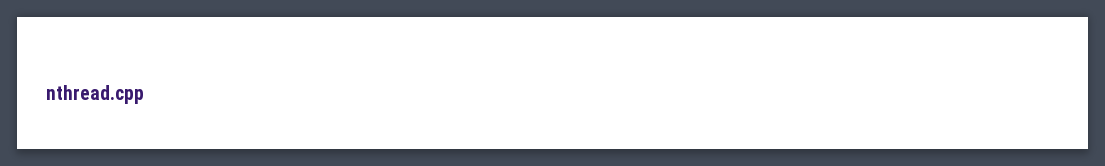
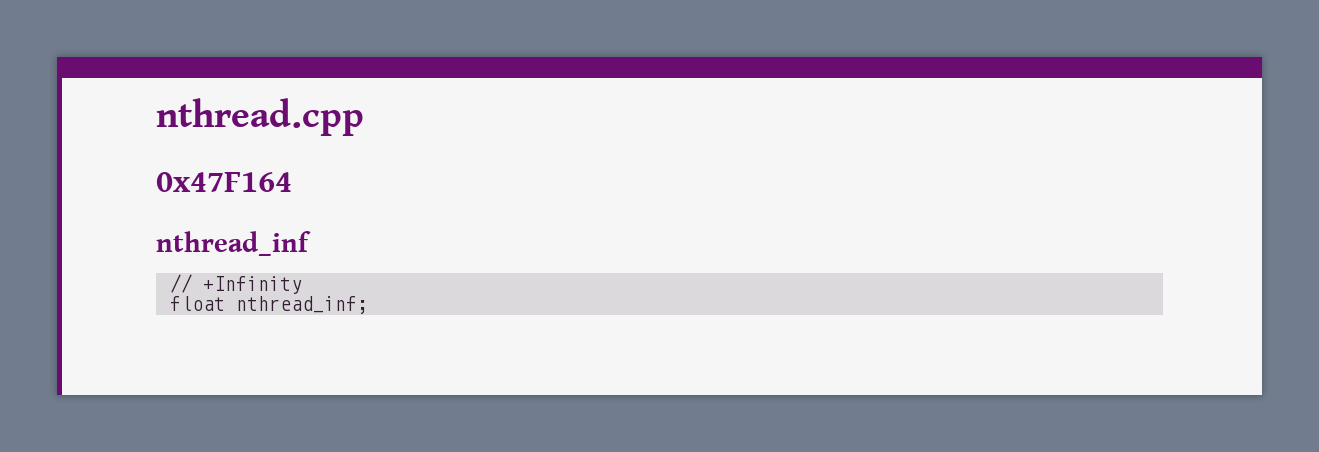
+ 0x47F164
+ nthread_inf
+ // +Infinity
+ float nthread_inf;

